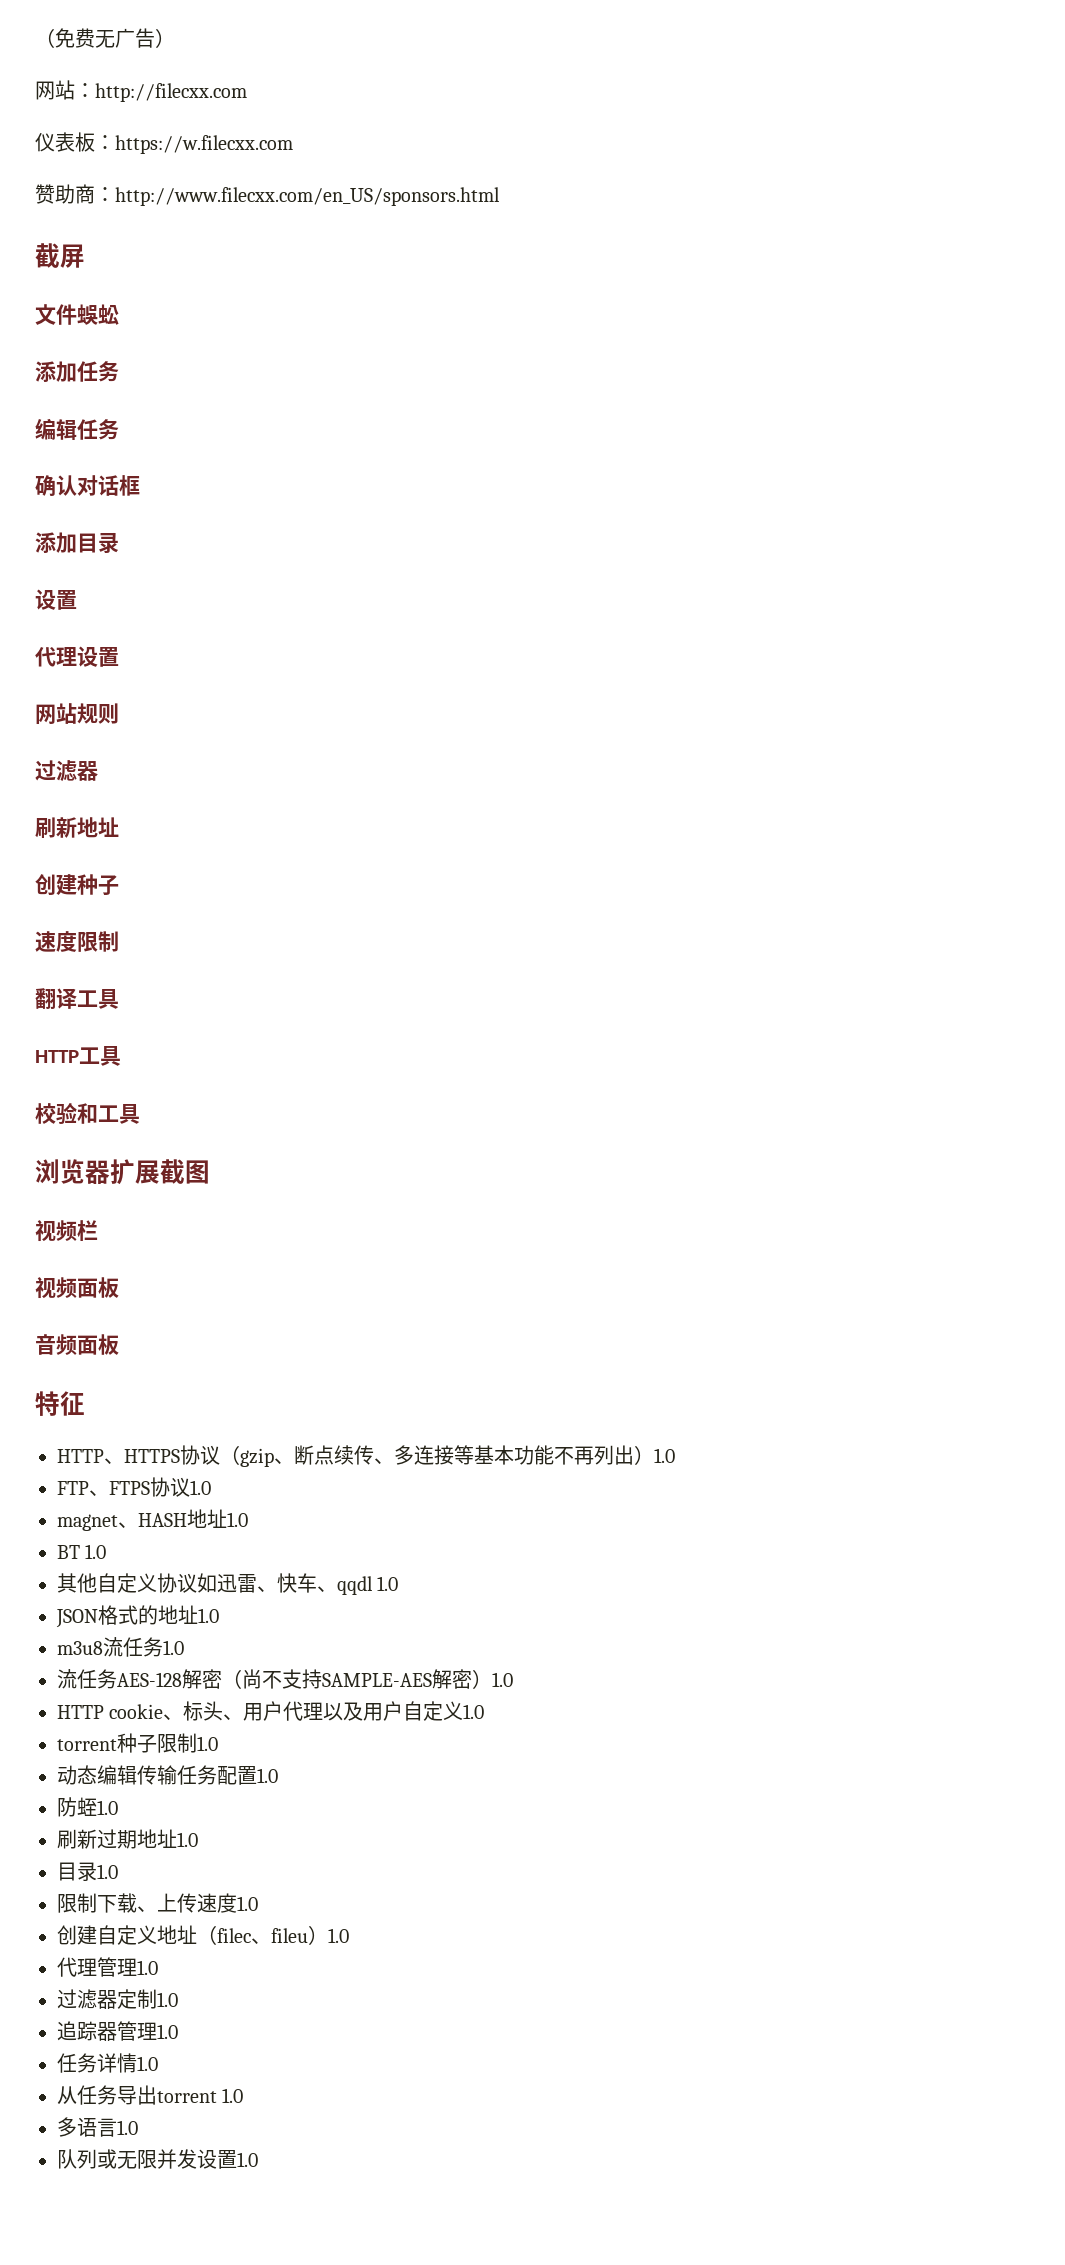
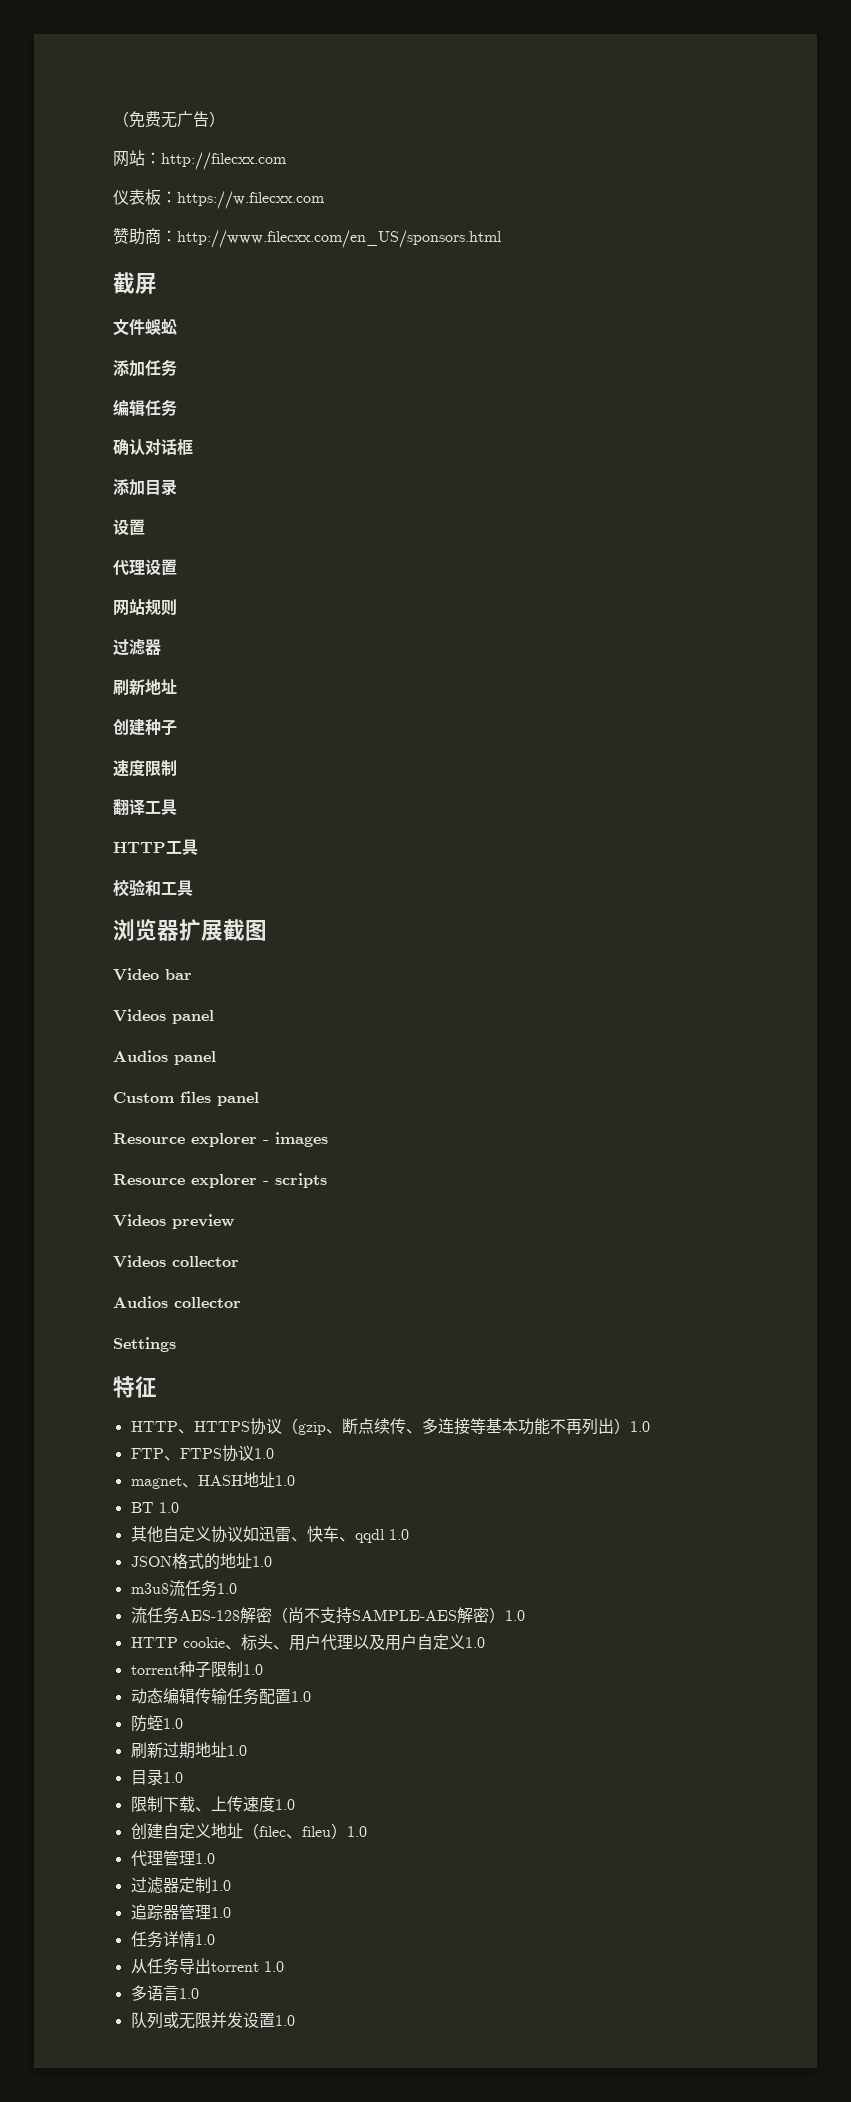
- 视频栏
- 视频面板
- 音频面板
+ Video bar
+ Videos panel
+ Audios panel
+ Custom files panel
+ Resource explorer - images
+ Resource explorer - scripts
+ Videos preview
+ Videos collector
+ Audios collector
+ Settings

